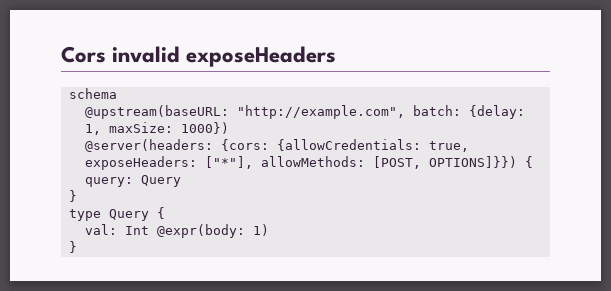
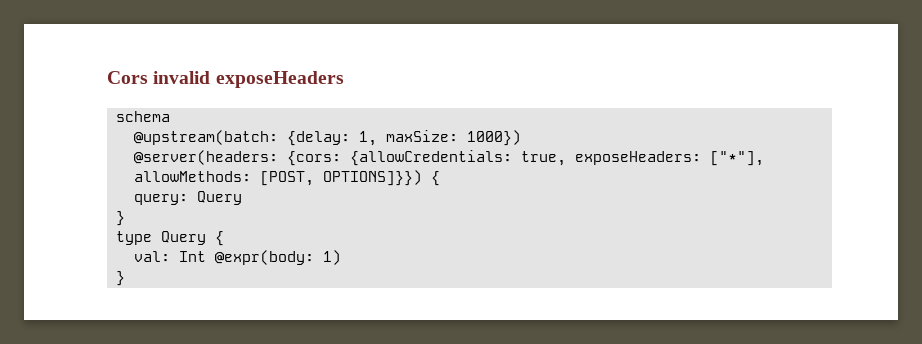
- @upstream(baseURL: "http://example.com", batch: {delay: 1, maxSize: 1000})
+ @upstream(batch: {delay: 1, maxSize: 1000})

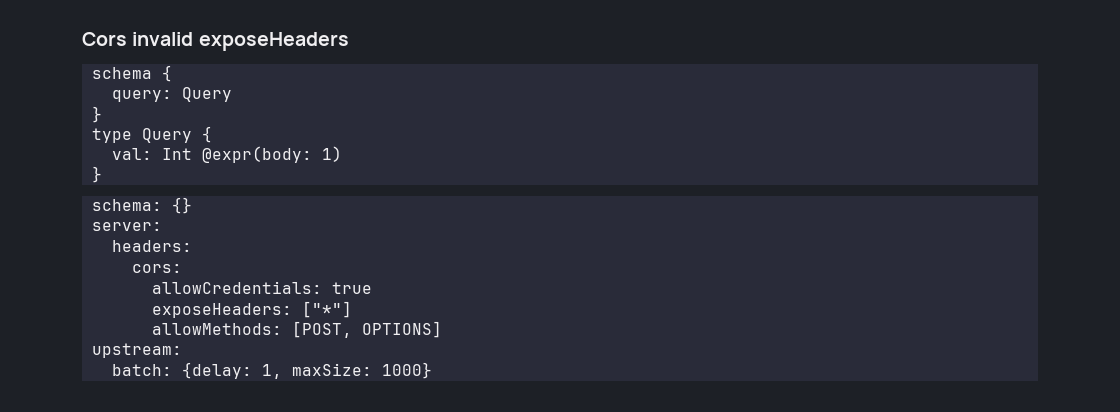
- schema
- @upstream(batch: {delay: 1, maxSize: 1000})
- @server(headers: {cors: {allowCredentials: true, exposeHeaders: ["*"], allowMethods: [POST, OPTIONS]}}) {
+ schema {
+ schema: {}
+ server:
+ headers:
+ cors:
+ allowCredentials: true
+ exposeHeaders: ["*"]
+ allowMethods: [POST, OPTIONS]
+ upstream:
+ batch: {delay: 1, maxSize: 1000}

